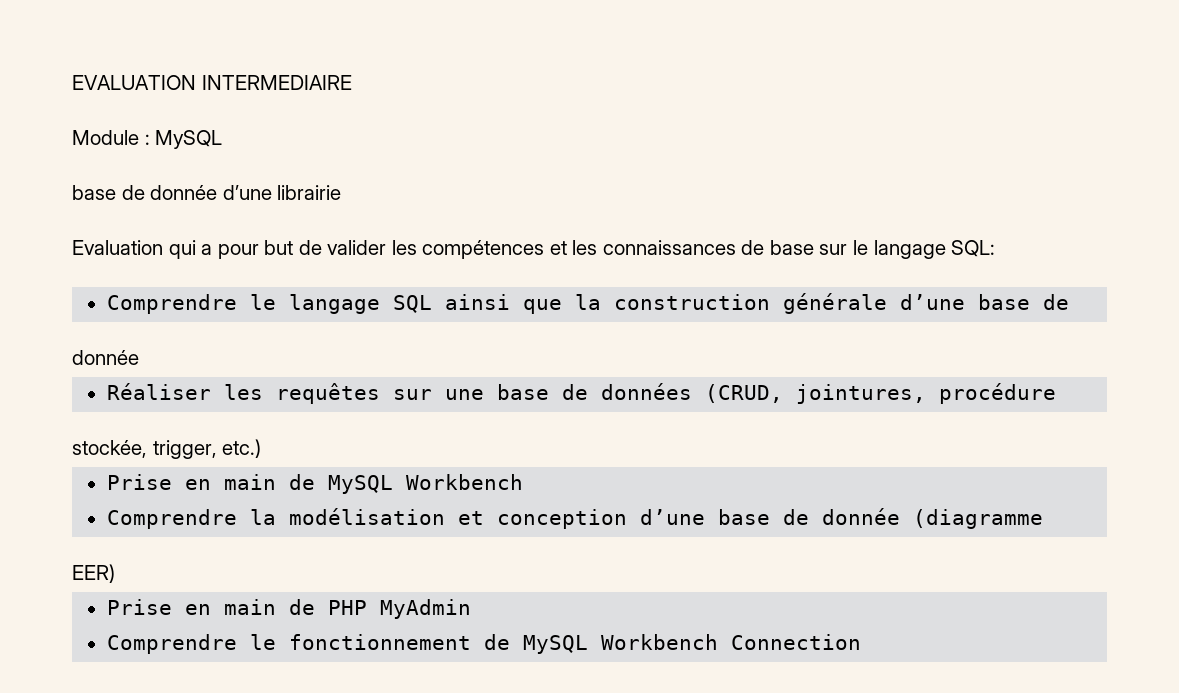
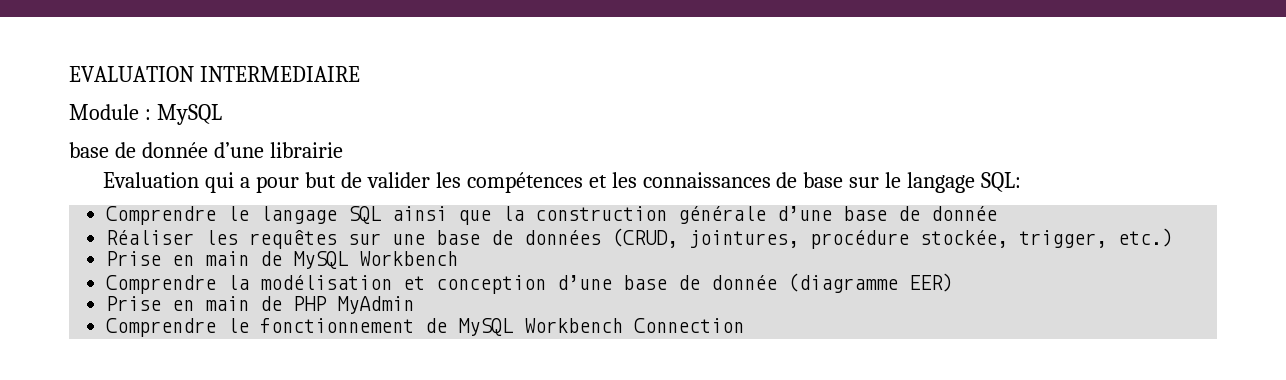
- Comprendre le langage SQL ainsi que la construction générale d’une base de
- donnée
+ Comprendre le langage SQL ainsi que la construction générale d’une base de donnée
- Réaliser les requêtes sur une base de données (CRUD, jointures, procédure
- stockée, trigger, etc.)
+ Réaliser les requêtes sur une base de données (CRUD, jointures, procédure stockée, trigger, etc.)
- Comprendre la modélisation et conception d’une base de donnée (diagramme
- EER)
+ Comprendre la modélisation et conception d’une base de donnée (diagramme EER)

